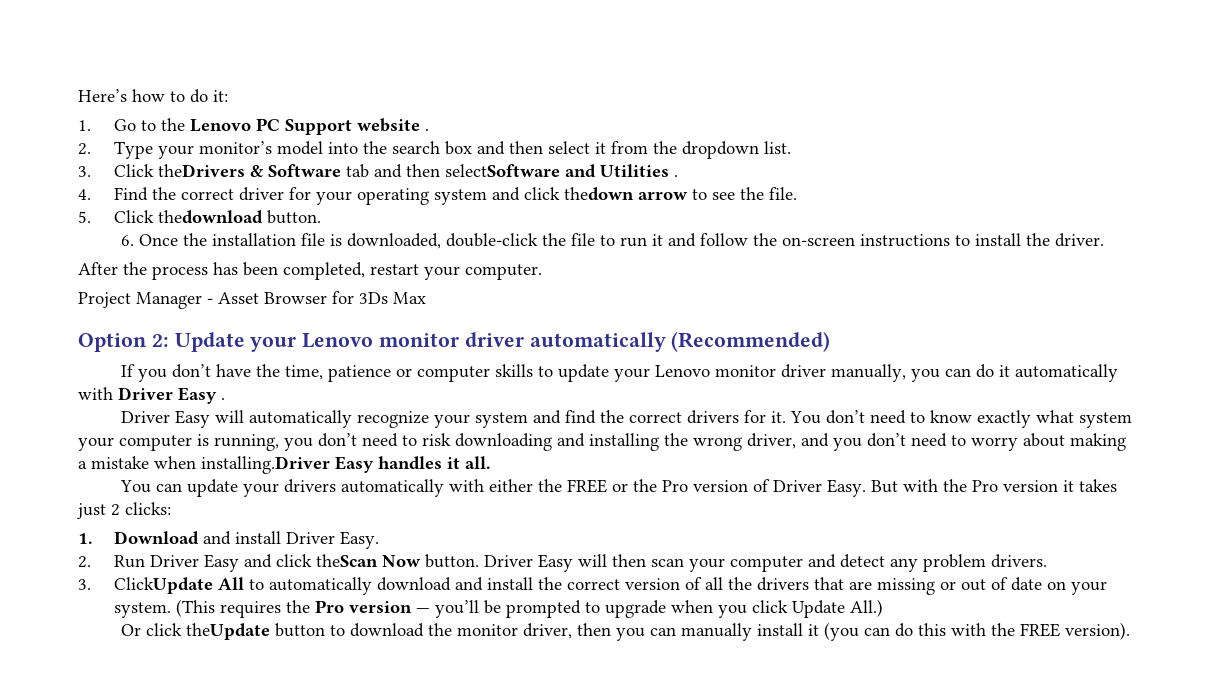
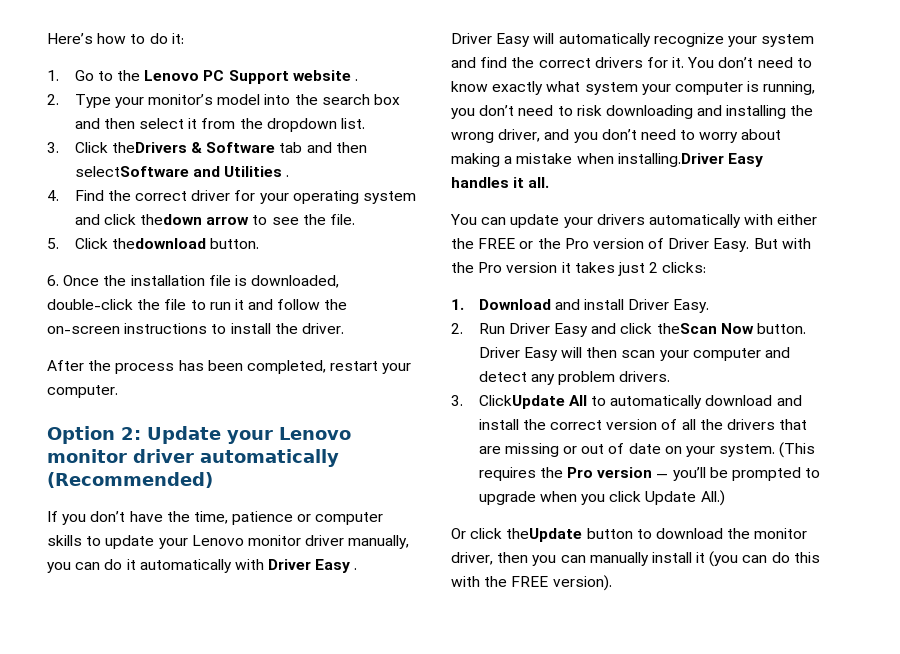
- Project Manager - Asset Browser for 3Ds Max

